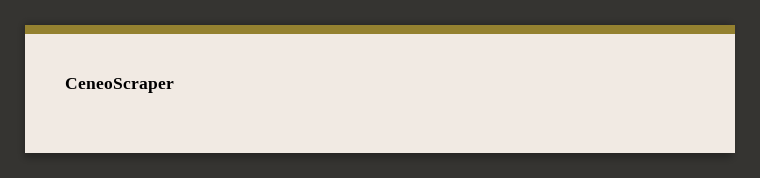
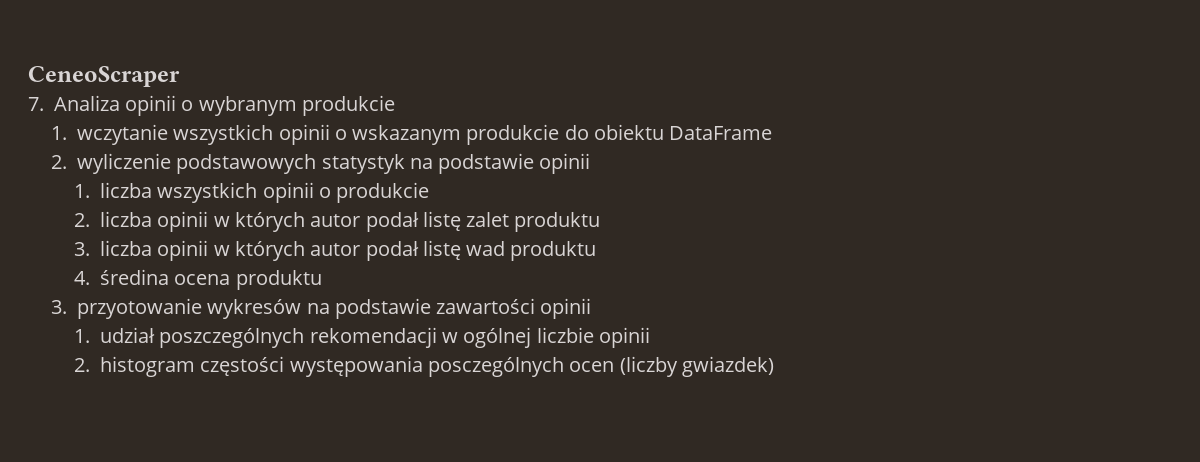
+ 7. Analiza opinii o wybranym produkcie
+ 1. wczytanie wszystkich opinii o wskazanym produkcie do obiektu DataFrame
+ 2. wyliczenie podstawowych statystyk na podstawie opinii
+ 1. liczba wszystkich opinii o produkcie
+ 2. liczba opinii w których autor podał listę zalet produktu
+ 3. liczba opinii w których autor podał listę wad produktu
+ 4. średina ocena produktu
+ 3. przyotowanie wykresów na podstawie zawartości opinii
+ 1. udział poszczególnych rekomendacji w ogólnej liczbie opinii
+ 2. histogram częstości występowania posczególnych ocen (liczby gwiazdek)

